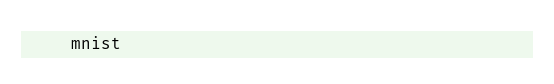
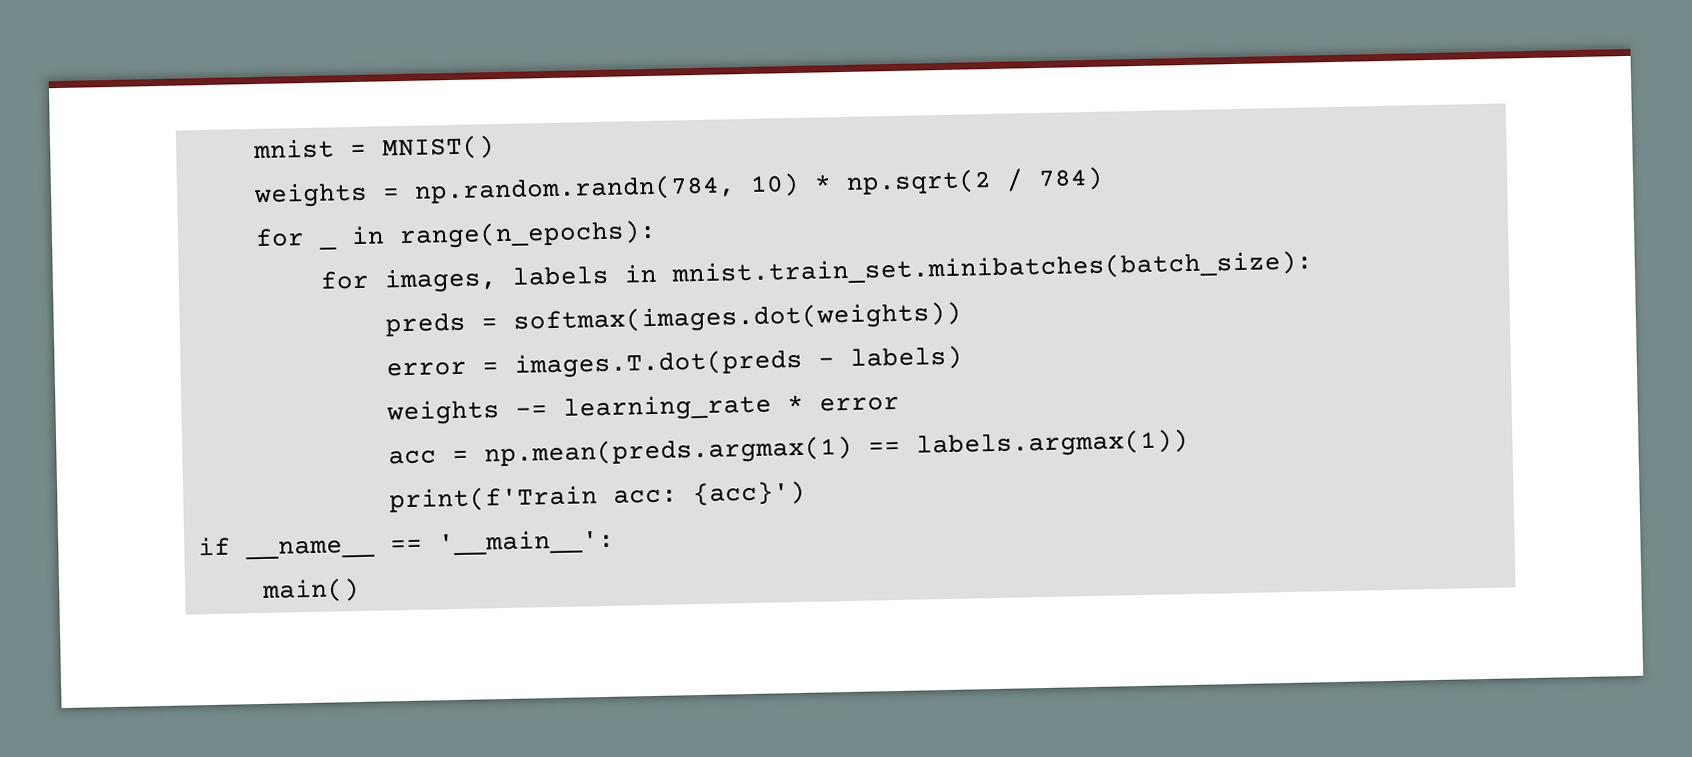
- mnist
+ mnist = MNIST()
+ weights = np.random.randn(784, 10) * np.sqrt(2 / 784)
+ for _ in range(n_epochs):
+ for images, labels in mnist.train_set.minibatches(batch_size):
+ preds = softmax(images.dot(weights))
+ error = images.T.dot(preds - labels)
+ weights -= learning_rate * error
+ acc = np.mean(preds.argmax(1) == labels.argmax(1))
+ print(f'Train acc: {acc}')
+ if __name__ == '__main__':
+ main()

